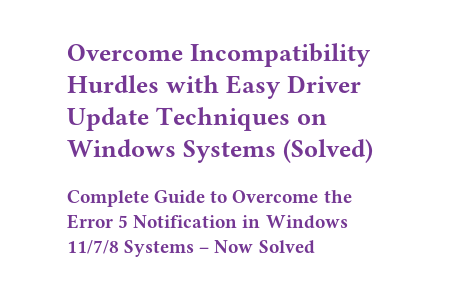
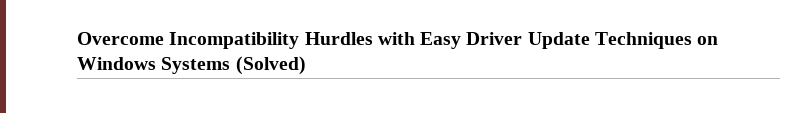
- Complete Guide to Overcome the Error 5 Notification in Windows 11/7/8 Systems – Now Solved

